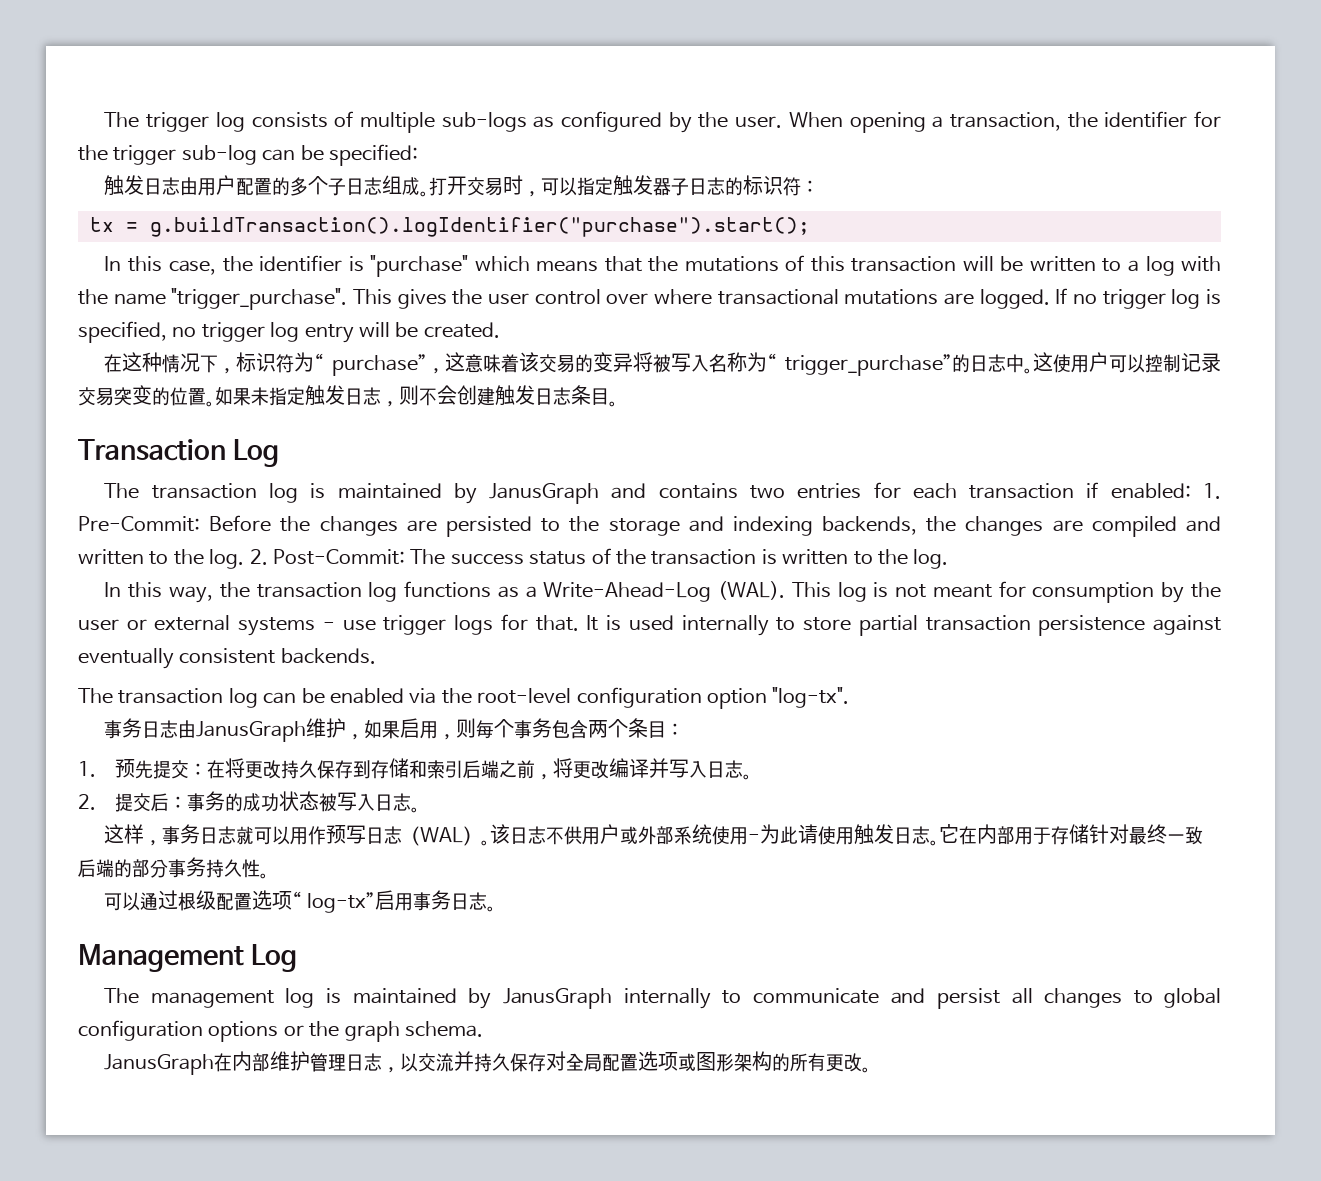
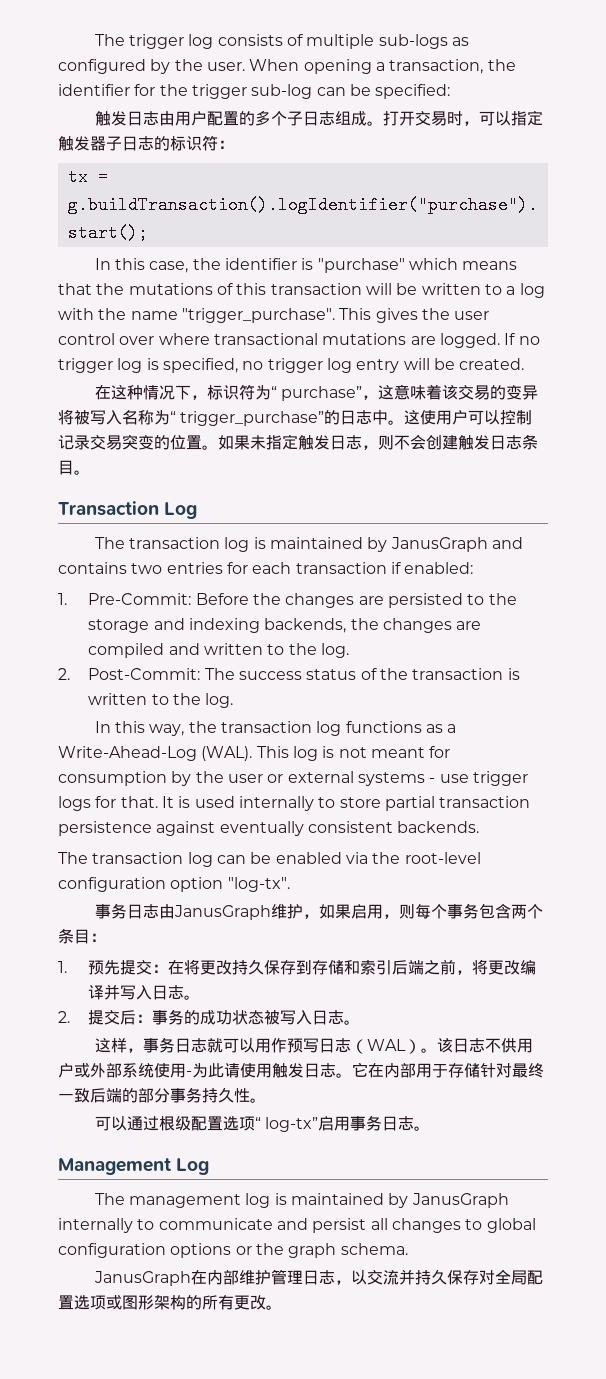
- The transaction log is maintained by JanusGraph and contains two entries for each transaction if enabled: 1. Pre-Commit: Before the changes are persisted to the storage and indexing backends, the changes are compiled and written to the log. 2. Post-Commit: The success status of the transaction is written to the log.
+ The transaction log is maintained by JanusGraph and contains two entries for each transaction if enabled:
+ 1. Pre-Commit: Before the changes are persisted to the storage and indexing backends, the changes are compiled and written to the log.
+ 2. Post-Commit: The success status of the transaction is written to the log.

